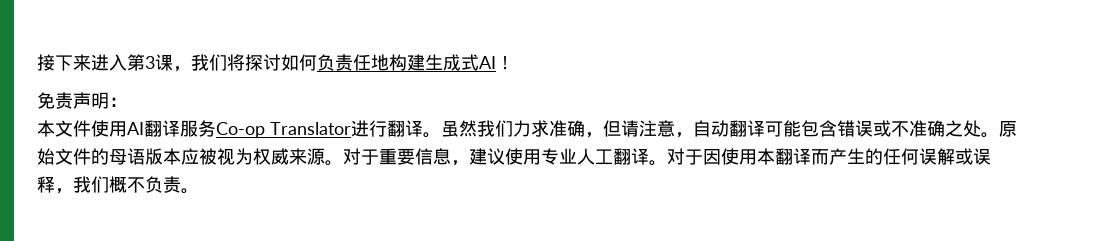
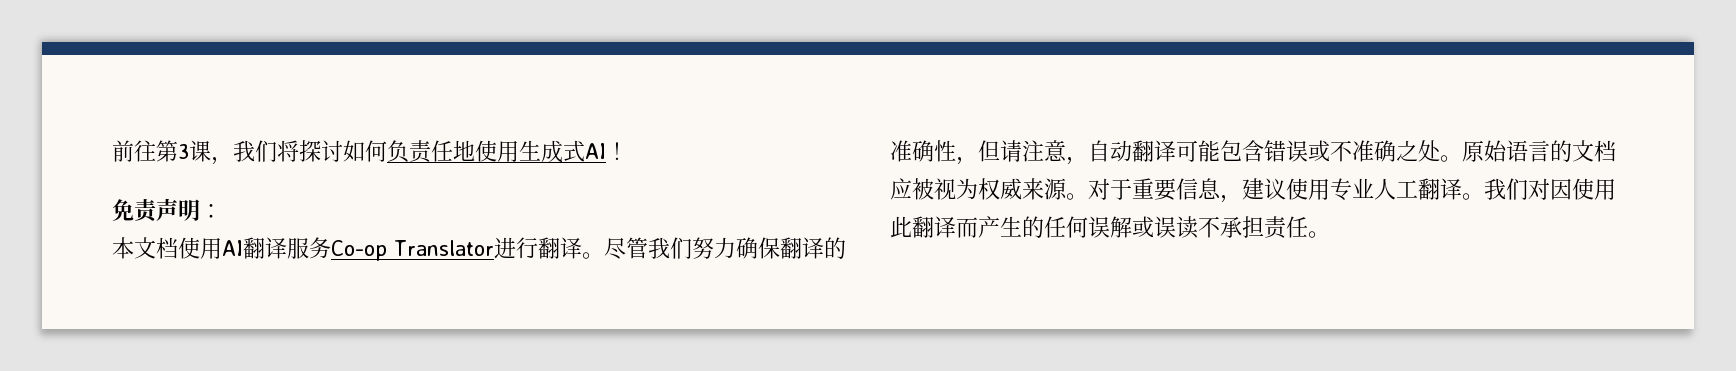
- 接下来进入第3课，我们将探讨如何负责任地构建生成式AI！
+ 前往第3课，我们将探讨如何负责任地使用生成式AI！
- 本文件使用AI翻译服务Co-op Translator进行翻译。
+ 本文档使用AI翻译服务Co-op Translator进行翻译。
- 虽然我们力求准确，但请注意，自动翻译可能包含错误或不准确之处。
+ 尽管我们努力确保翻译的准确性，但请注意，自动翻译可能包含错误或不准确之处。
- 原始文件的母语版本应被视为权威来源。
+ 原始语言的文档应被视为权威来源。
- 对于因使用本翻译而产生的任何误解或误释，我们概不负责。
+ 我们对因使用此翻译而产生的任何误解或误读不承担责任。

